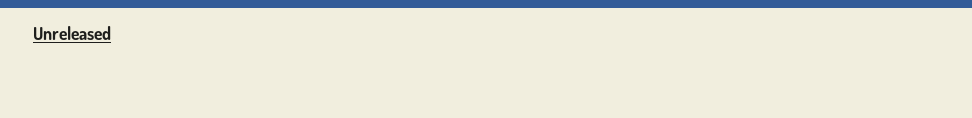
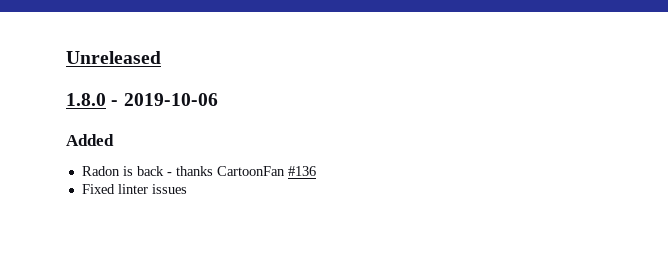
+ 1.8.0 - 2019-10-06
+ Added
+ Radon is back - thanks CartoonFan #136
+ Fixed linter issues

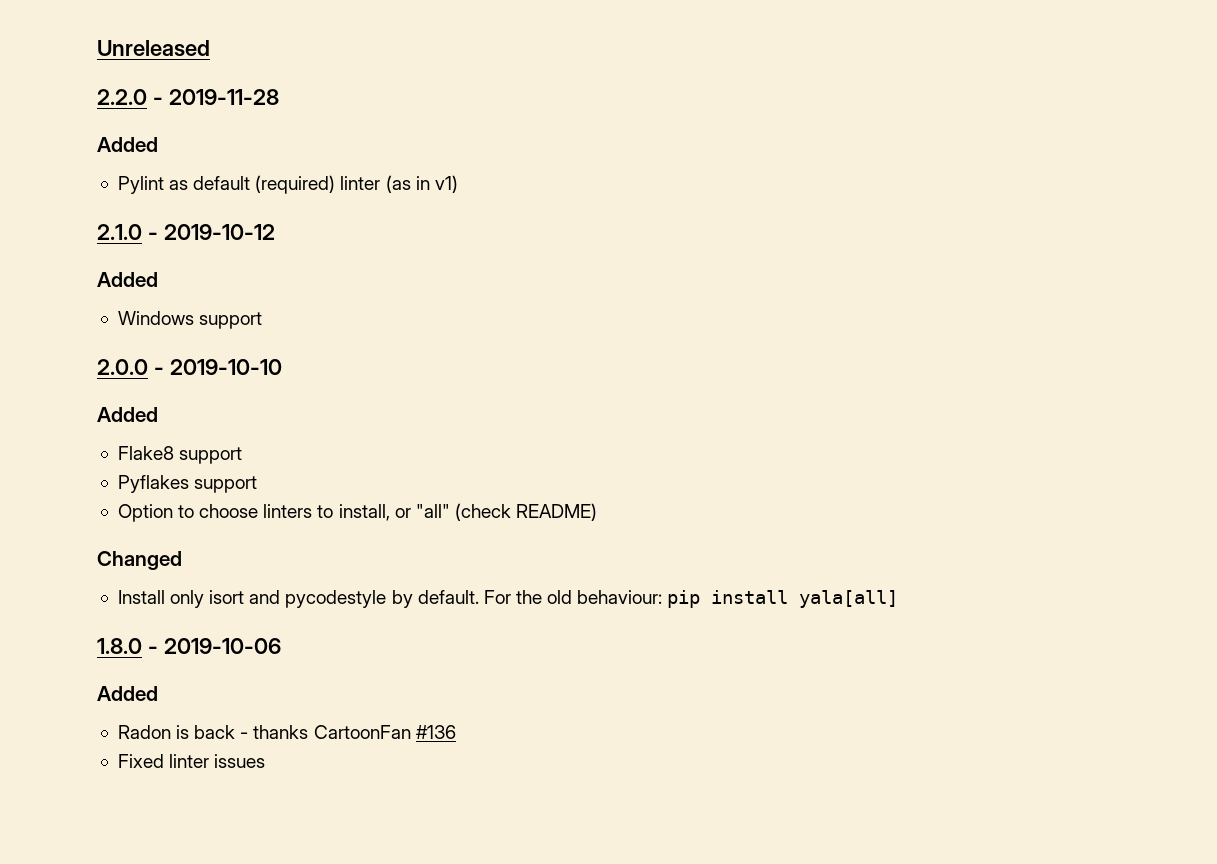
+ 2.2.0 - 2019-11-28
+ Added
+ Pylint as default (required) linter (as in v1)
+ 2.1.0 - 2019-10-12
+ Added
+ Windows support
+ 2.0.0 - 2019-10-10
+ Added
+ Flake8 support
+ Pyflakes support
+ Option to choose linters to install, or "all" (check README)
+ Changed
+ Install only isort and pycodestyle by default. For the old behaviour: pip install yala[all]

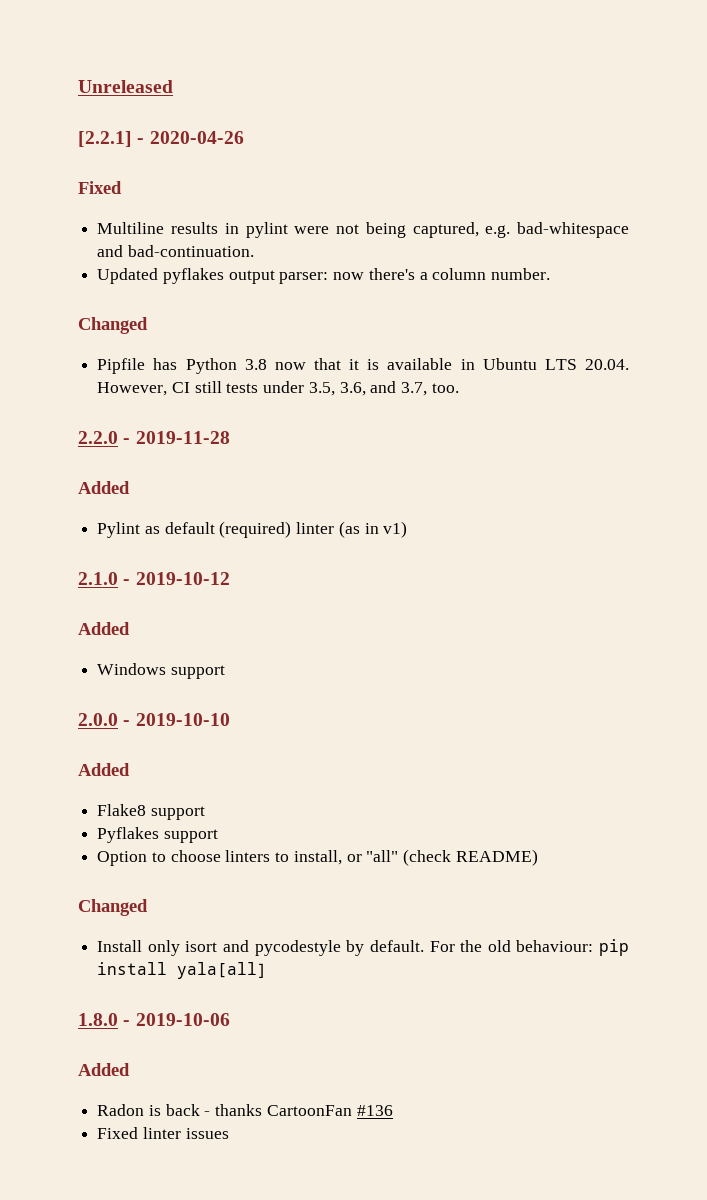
+ [2.2.1] - 2020-04-26
+ Fixed
+ Multiline results in pylint were not being captured, e.g. bad-whitespace and bad-continuation.
+ Updated pyflakes output parser: now there's a column number.
+ Changed
+ Pipfile has Python 3.8 now that it is available in Ubuntu LTS 20.04. However, CI still tests under 3.5, 3.6, and 3.7, too.

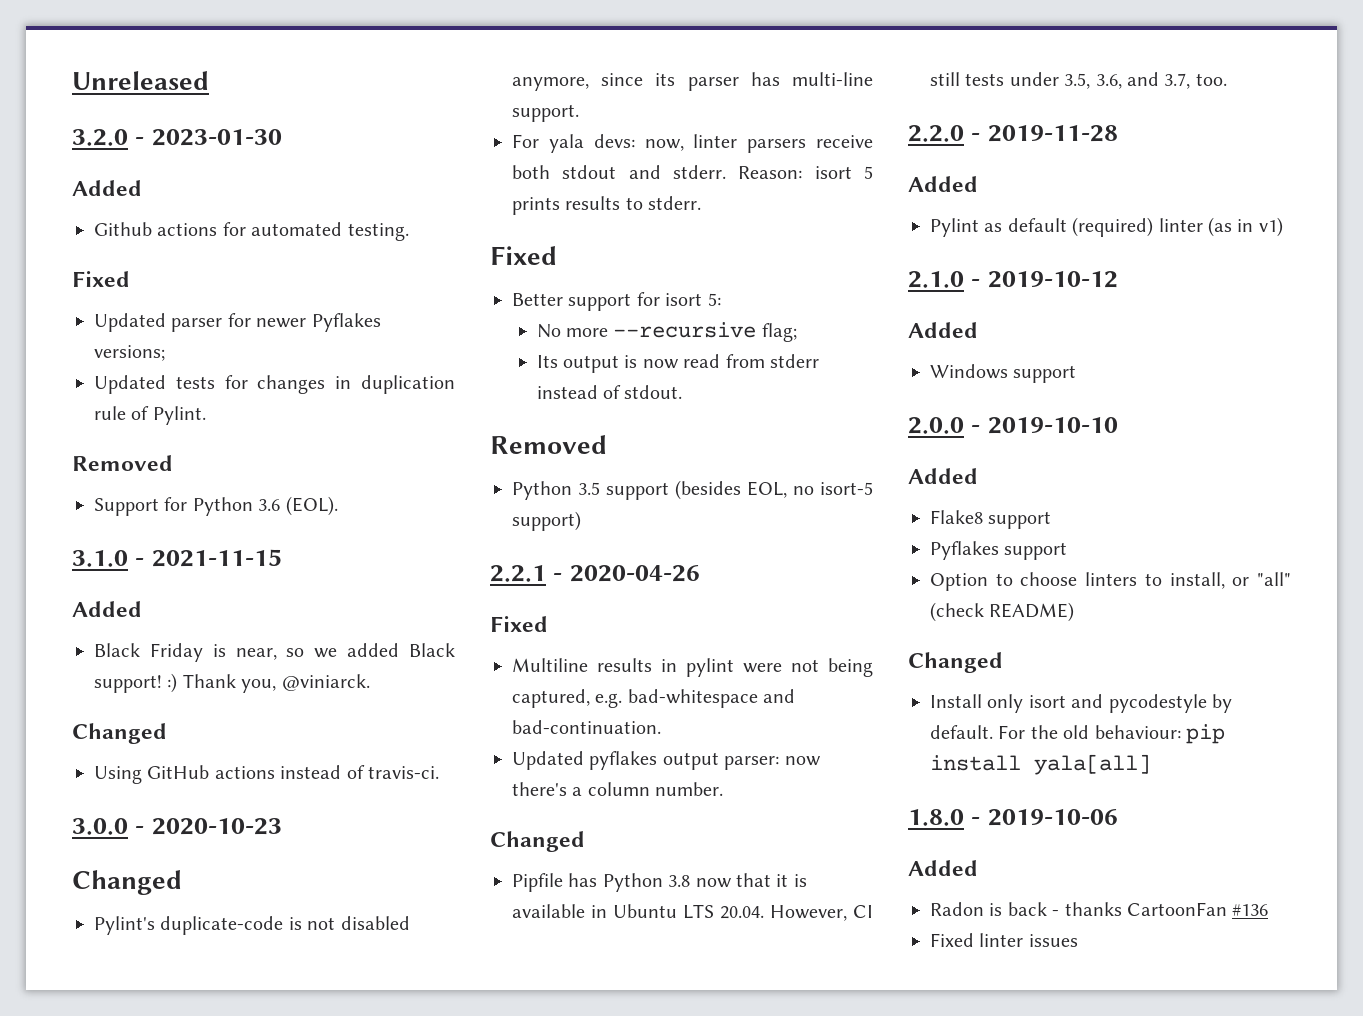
- [2.2.1] - 2020-04-26
+ 3.2.0 - 2023-01-30
+ Added
+ Github actions for automated testing.
+ Fixed
+ Updated parser for newer Pyflakes versions;
+ Updated tests for changes in duplication rule of Pylint.
+ Removed
+ Support for Python 3.6 (EOL).
+ 3.1.0 - 2021-11-15
+ Added
+ Black Friday is near, so we added Black support! :) Thank you, @viniarck.
+ Changed
+ Using GitHub actions instead of travis-ci.
+ 3.0.0 - 2020-10-23
+ Changed
+ Pylint's duplicate-code is not disabled anymore, since its parser has multi-line support.
+ For yala devs: now, linter parsers receive both stdout and stderr. Reason: isort 5 prints results to stderr.
+ Fixed
+ Better support for isort 5:
+ No more --recursive flag;
+ Its output is now read from stderr instead of stdout.
+ Removed
+ Python 3.5 support (besides EOL, no isort-5 support)
+ 2.2.1 - 2020-04-26

